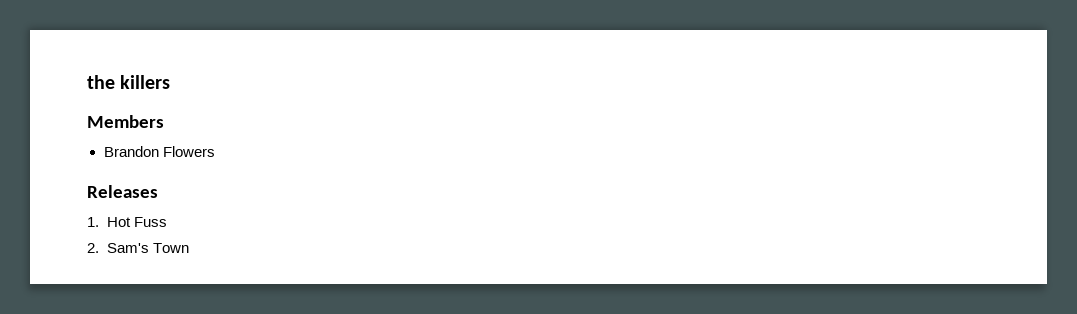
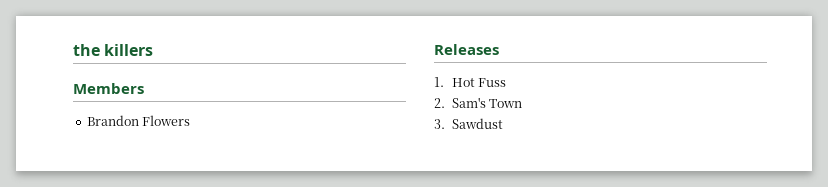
+ 3. Sawdust

